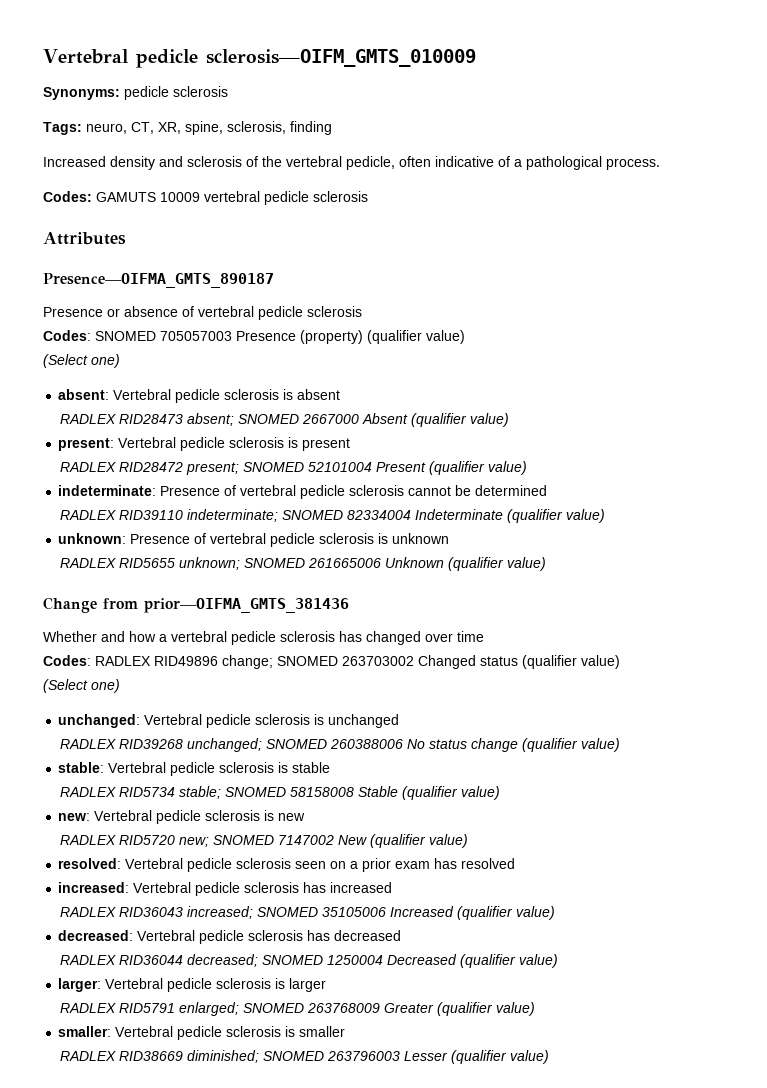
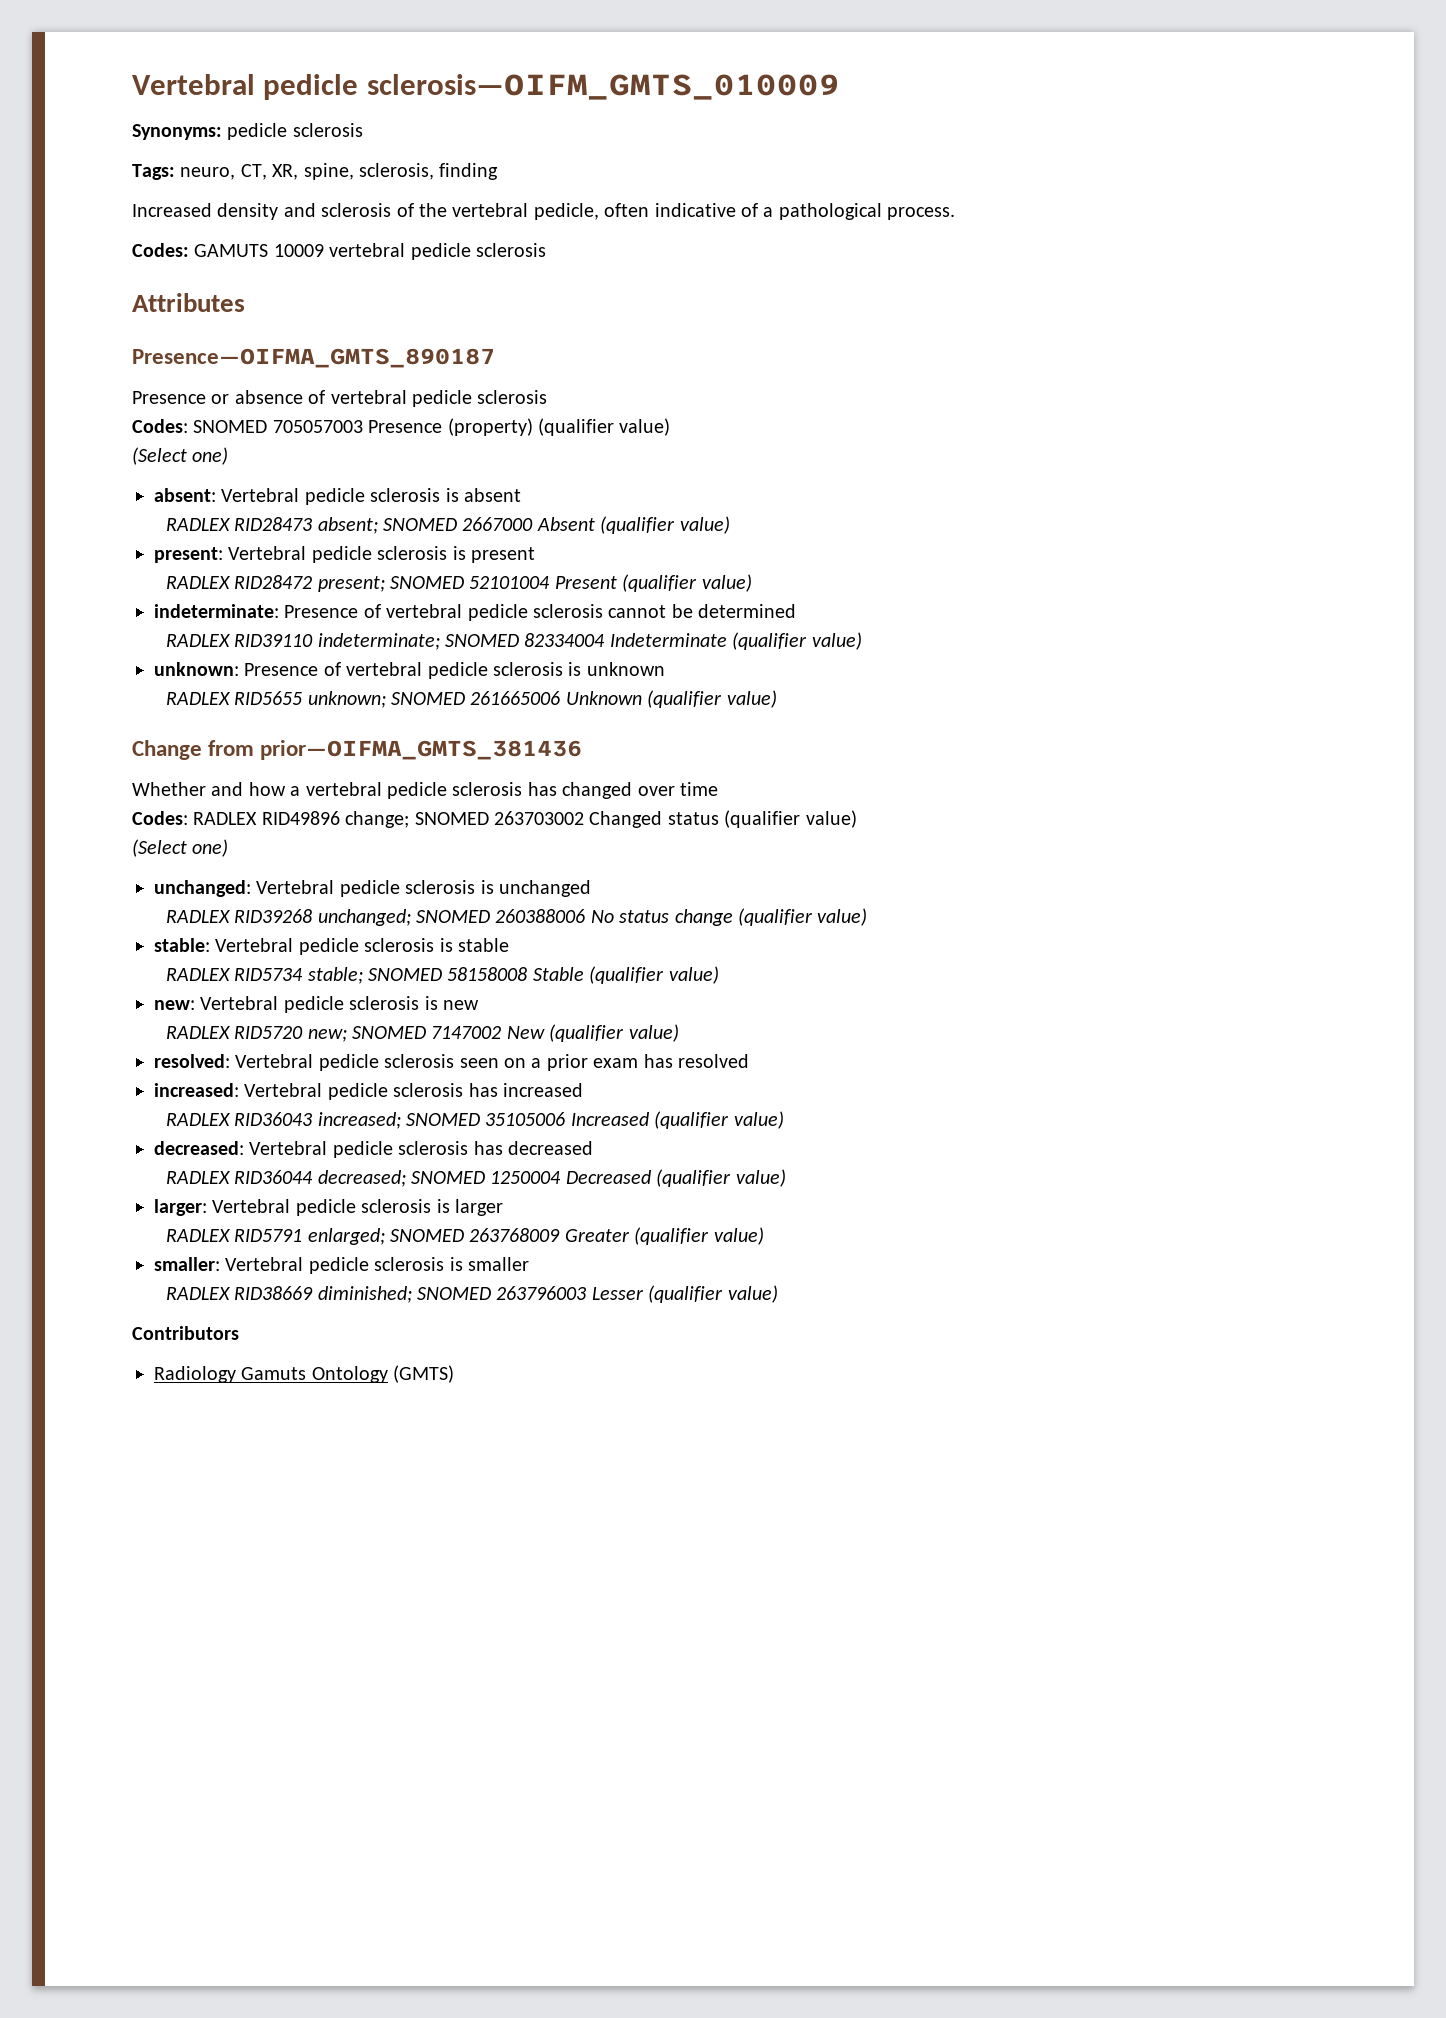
+ Contributors
+ Radiology Gamuts Ontology (GMTS)

